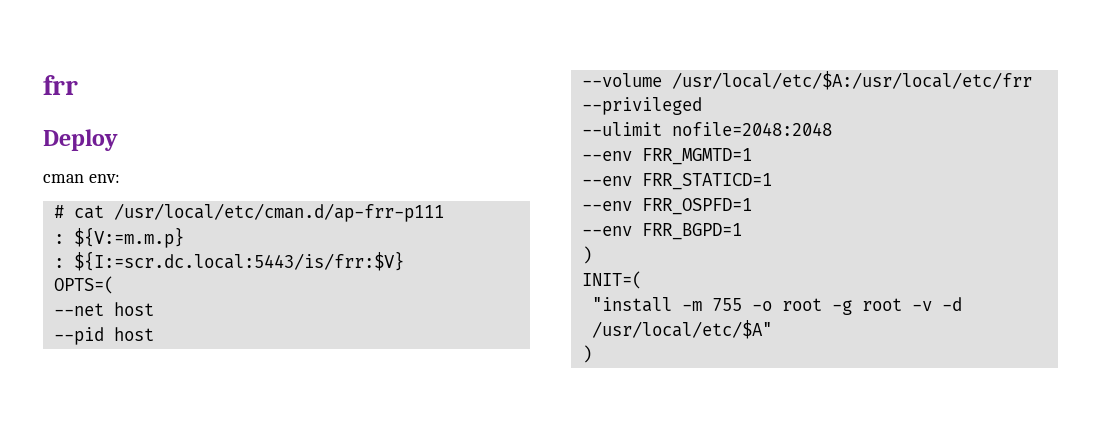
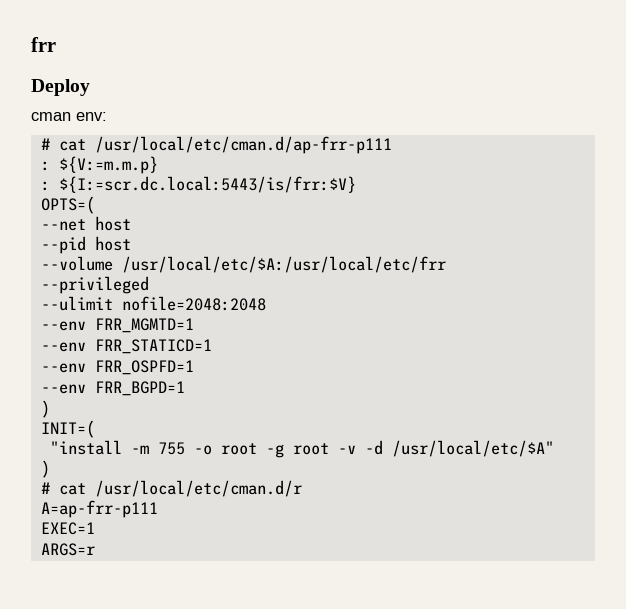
+ # cat /usr/local/etc/cman.d/r
+ A=ap-frr-p111
+ EXEC=1
+ ARGS=r

